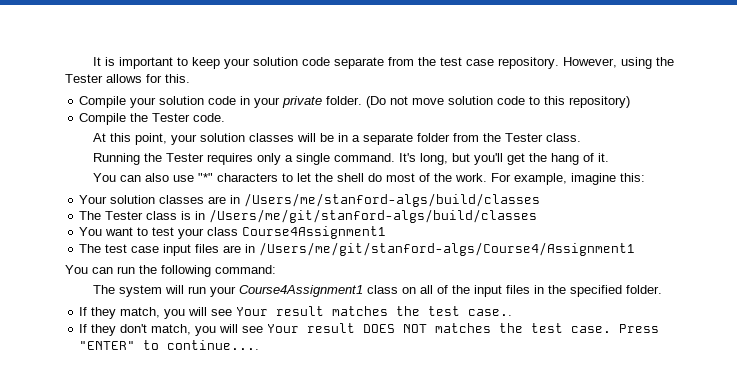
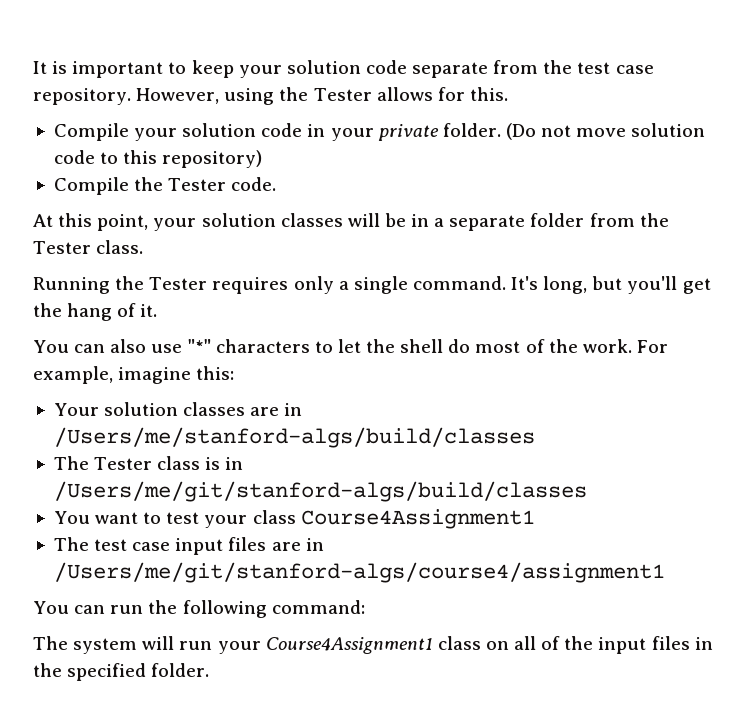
- The test case input files are in /Users/me/git/stanford-algs/Course4/Assignment1
+ The test case input files are in /Users/me/git/stanford-algs/course4/assignment1
- If they match, you will see Your result matches the test case..
- If they don't match, you will see Your result DOES NOT matches the test case. Press "ENTER" to continue....

